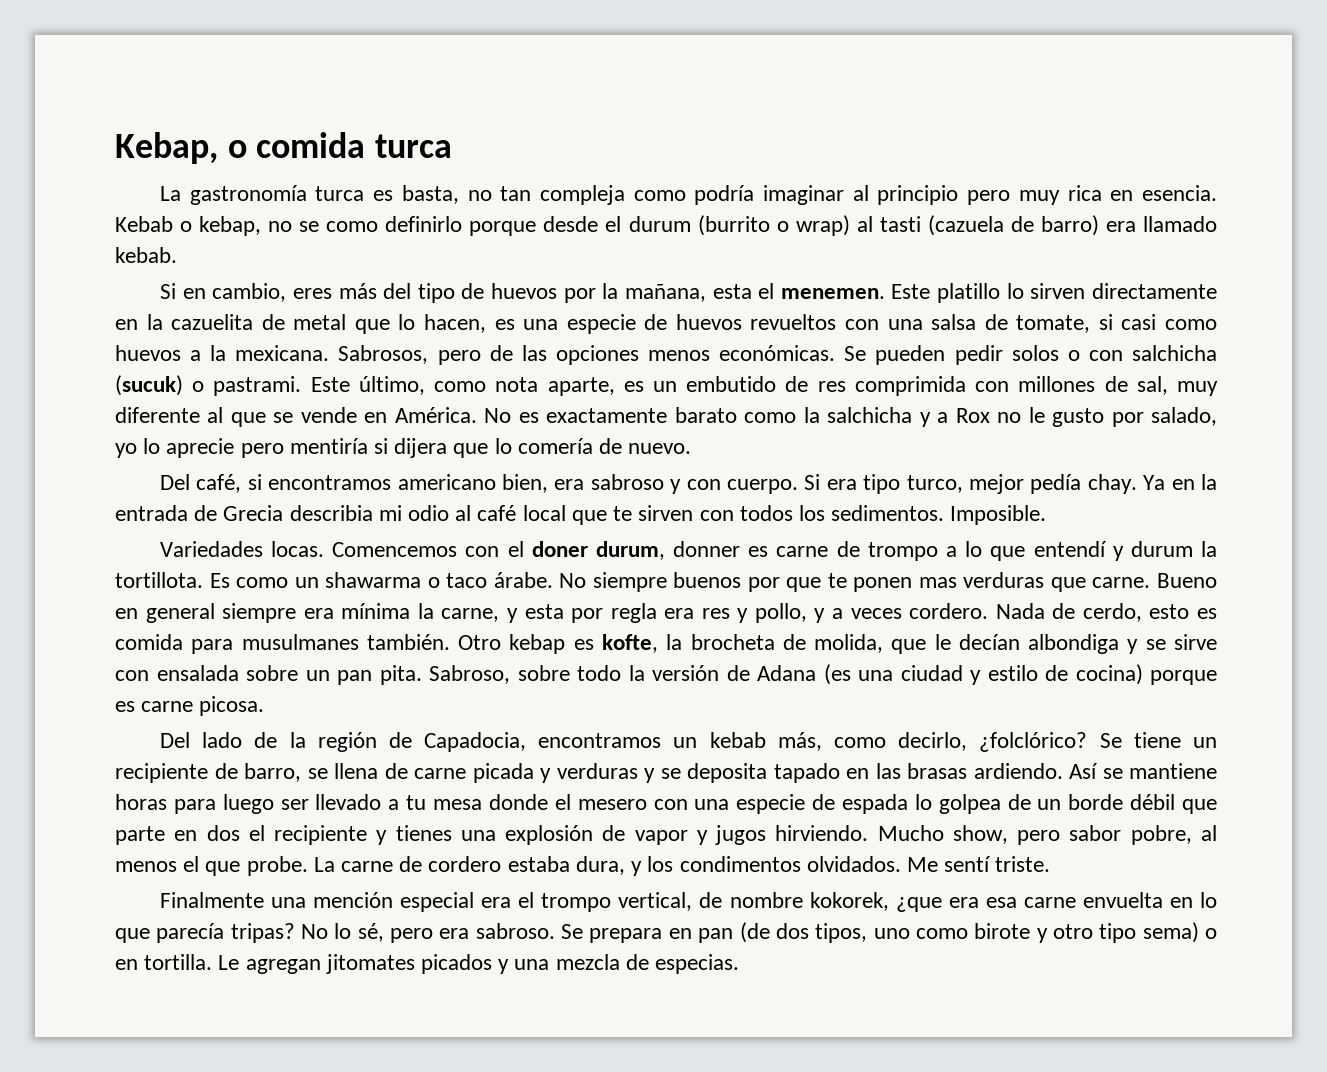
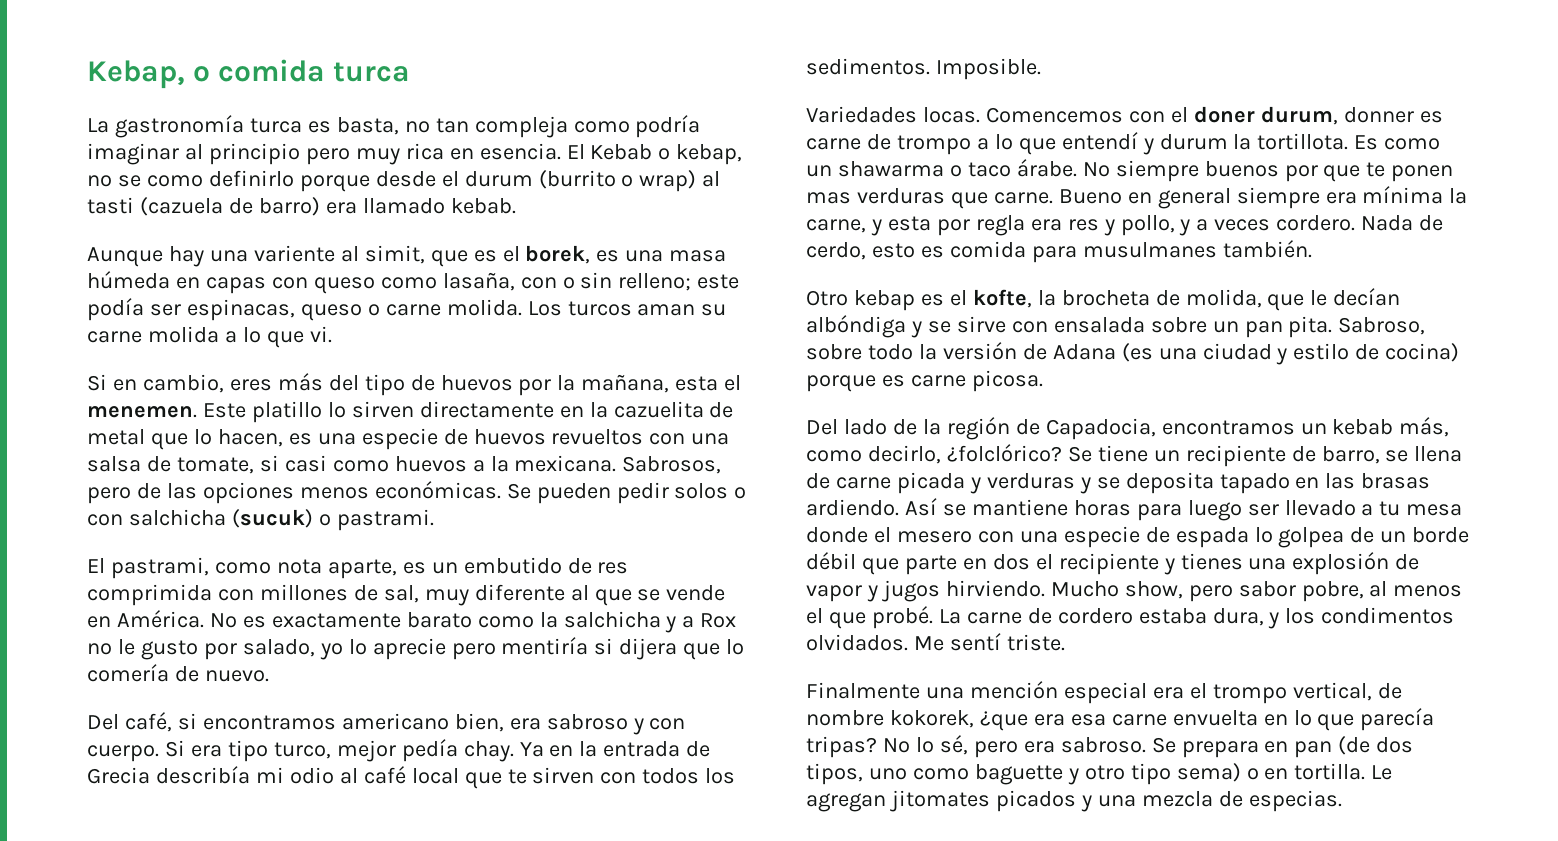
- Kebab o kebap, no se como definirlo porque desde el durum (burrito o wrap) al tasti (cazuela de barro) era llamado kebab.
+ El Kebab o kebap, no se como definirlo porque desde el durum (burrito o wrap) al tasti (cazuela de barro) era llamado kebab.
+ Aunque hay una variente al simit, que es el borek, es una masa húmeda en capas con queso como lasaña, con o sin relleno; este podía ser espinacas, queso o carne molida. Los turcos aman su carne molida a lo que vi.
- Se pueden pedir solos o con salchicha (sucuk) o pastrami. Este último, como nota aparte, es un embutido de res comprimida con millones de sal, muy diferente al que se vende en América.
+ Se pueden pedir solos o con salchicha (sucuk) o pastrami.
+ El pastrami, como nota aparte, es un embutido de res comprimida con millones de sal, muy diferente al que se vende en América.
- Ya en la entrada de Grecia describia mi odio al café local que te sirven con todos los sedimentos.
+ Ya en la entrada de Grecia describía mi odio al café local que te sirven con todos los sedimentos.
- Nada de cerdo, esto es comida para musulmanes también. Otro kebap es kofte, la brocheta de molida, que le decían albondiga y se sirve con ensalada sobre un pan pita.
+ Nada de cerdo, esto es comida para musulmanes también.
+ Otro kebap es el kofte, la brocheta de molida, que le decían albóndiga y se sirve con ensalada sobre un pan pita.
- Mucho show, pero sabor pobre, al menos el que probe.
+ Mucho show, pero sabor pobre, al menos el que probé.
- Se prepara en pan (de dos tipos, uno como birote y otro tipo sema) o en tortilla.
+ Se prepara en pan (de dos tipos, uno como baguette y otro tipo sema) o en tortilla.

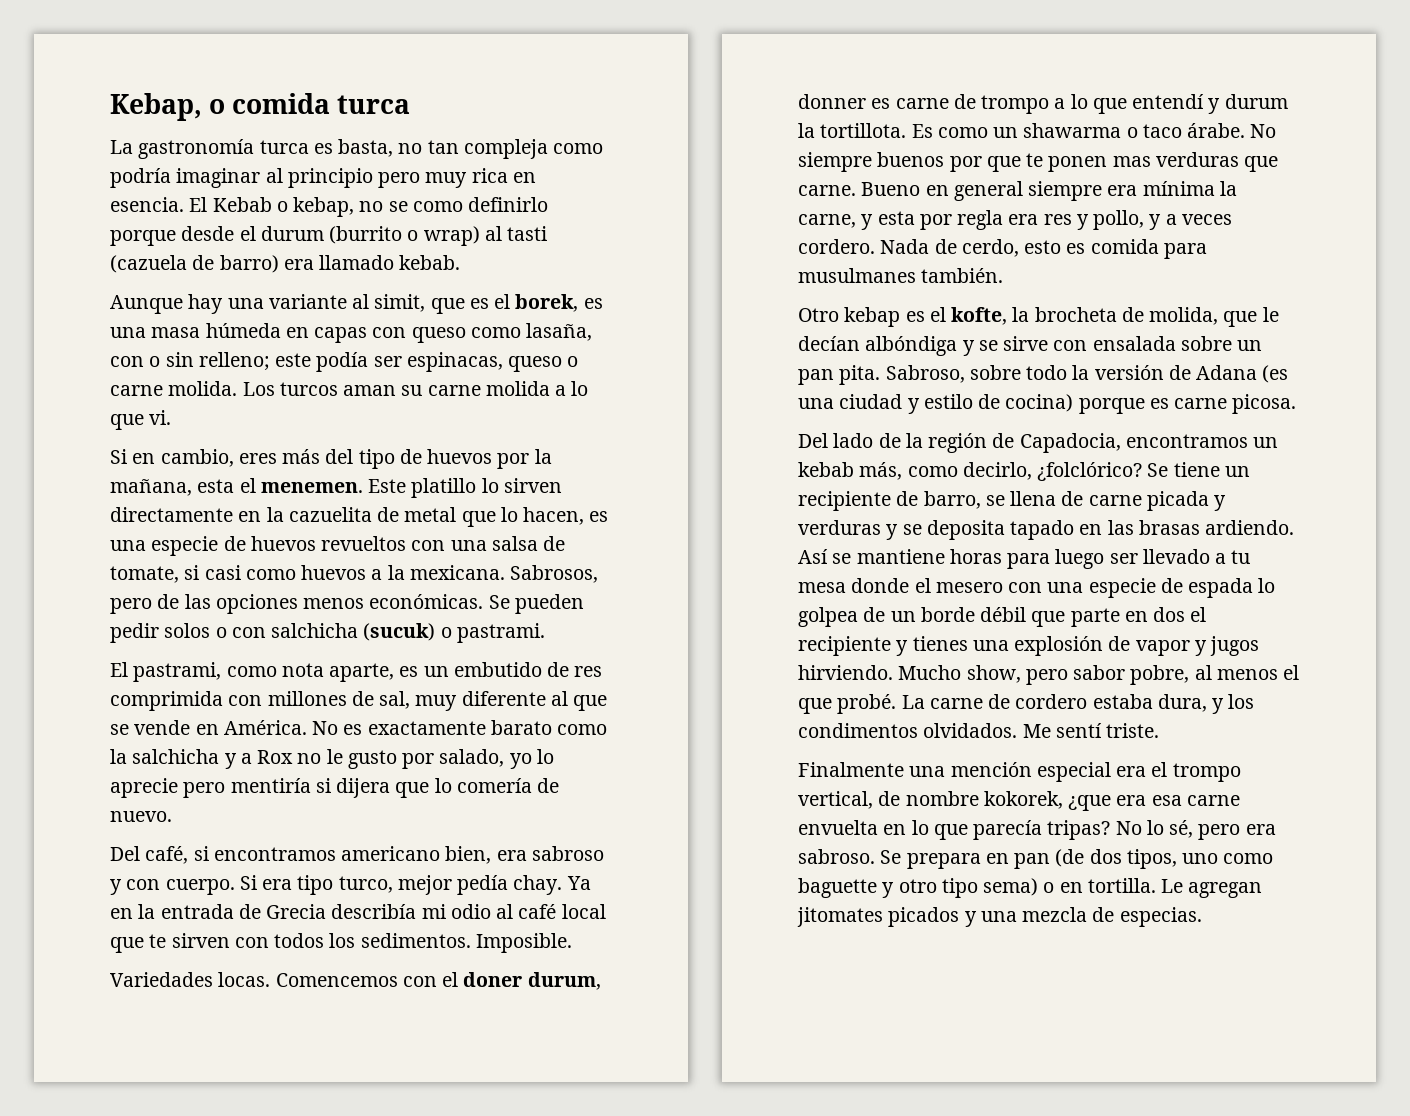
- Aunque hay una variente al simit, que es el borek, es una masa húmeda en capas con queso como lasaña, con o sin relleno; este podía ser espinacas, queso o carne molida.
+ Aunque hay una variante al simit, que es el borek, es una masa húmeda en capas con queso como lasaña, con o sin relleno; este podía ser espinacas, queso o carne molida.

